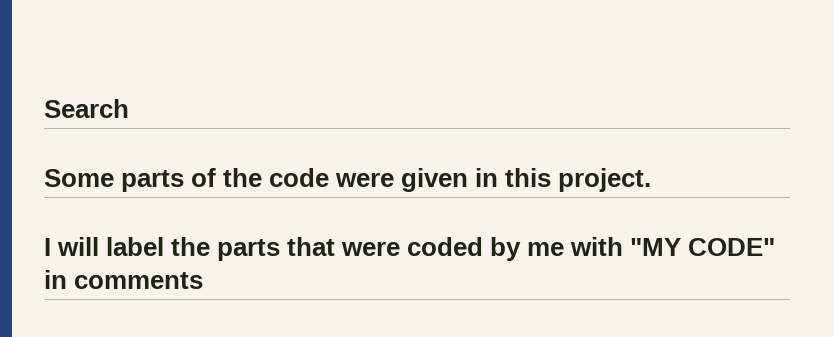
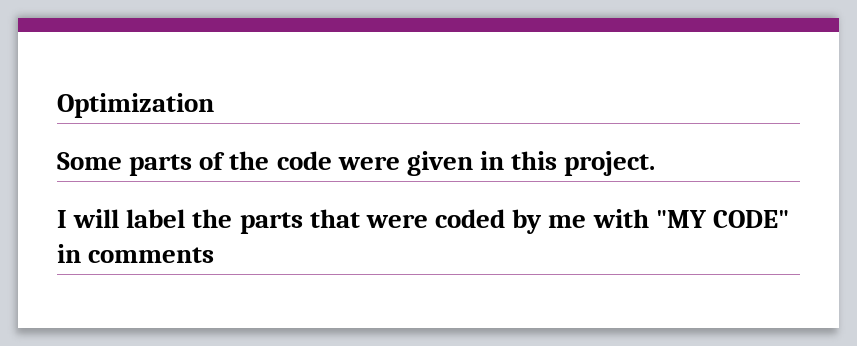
- Search
+ Optimization

